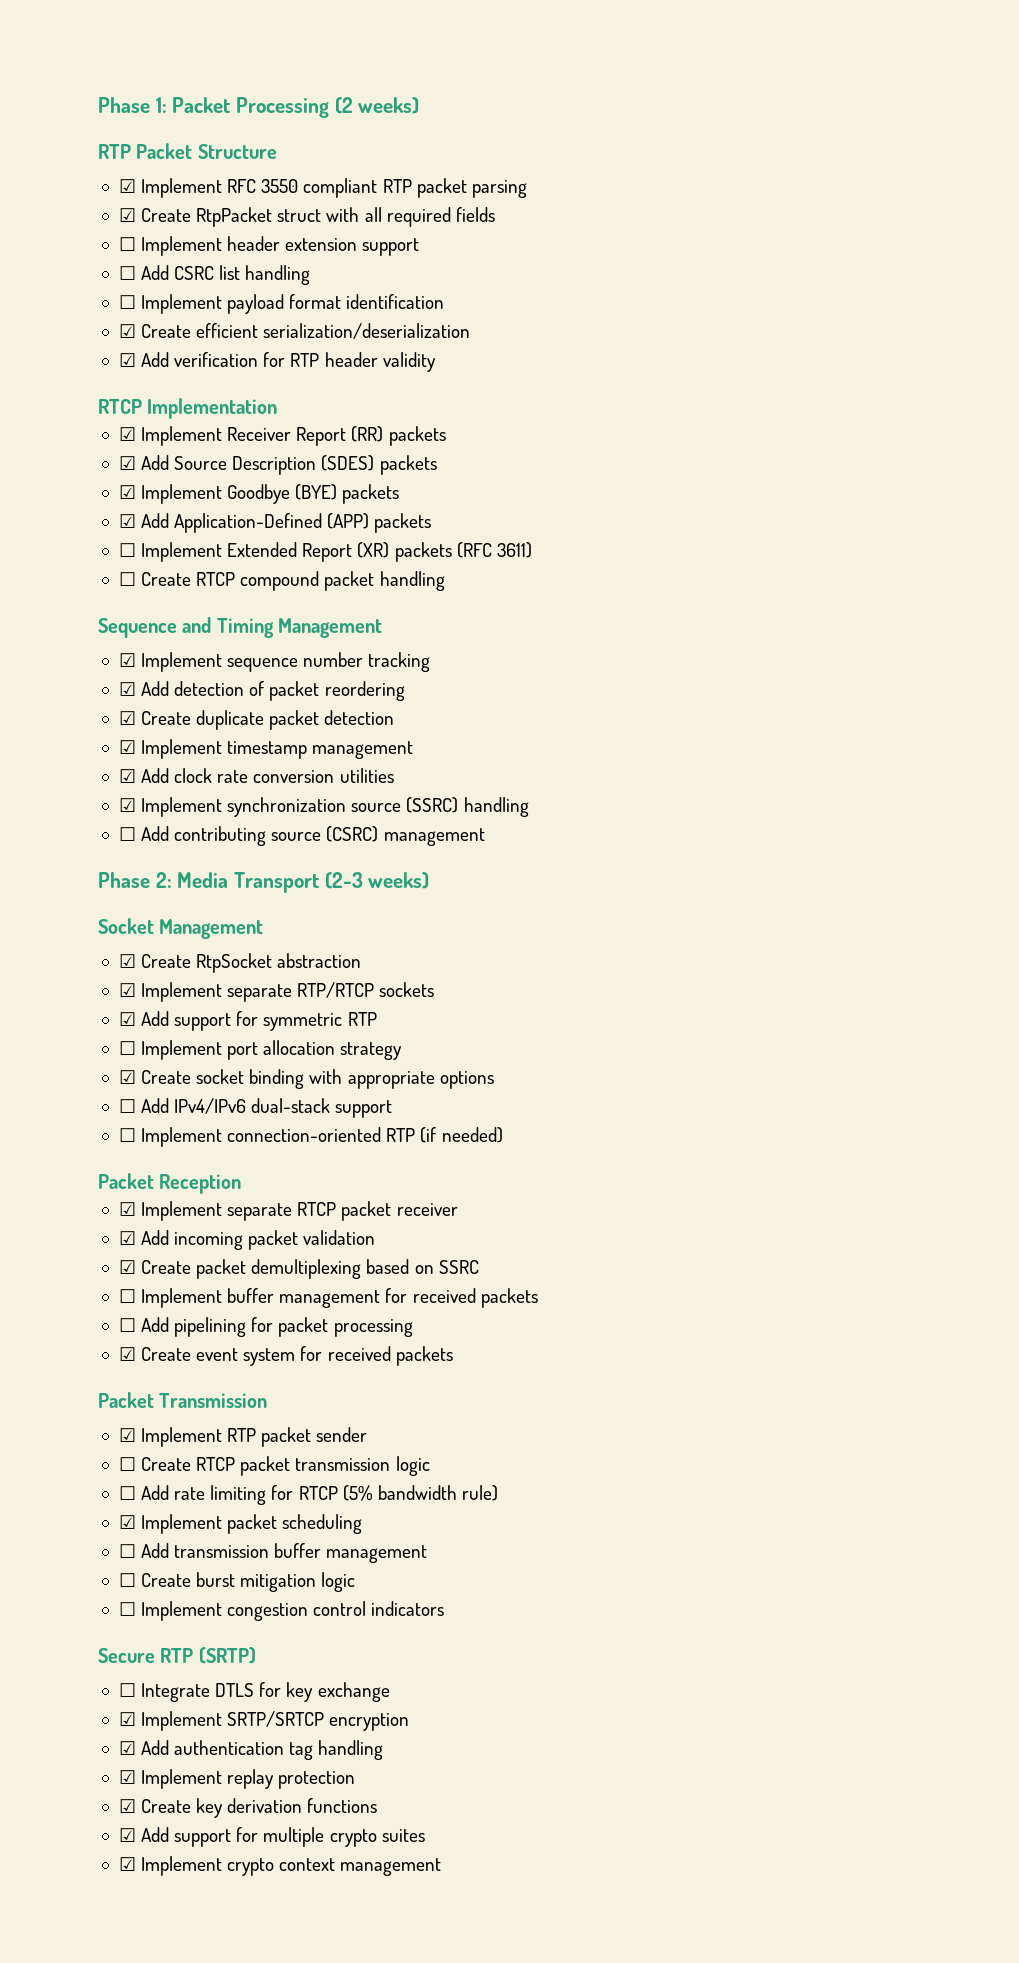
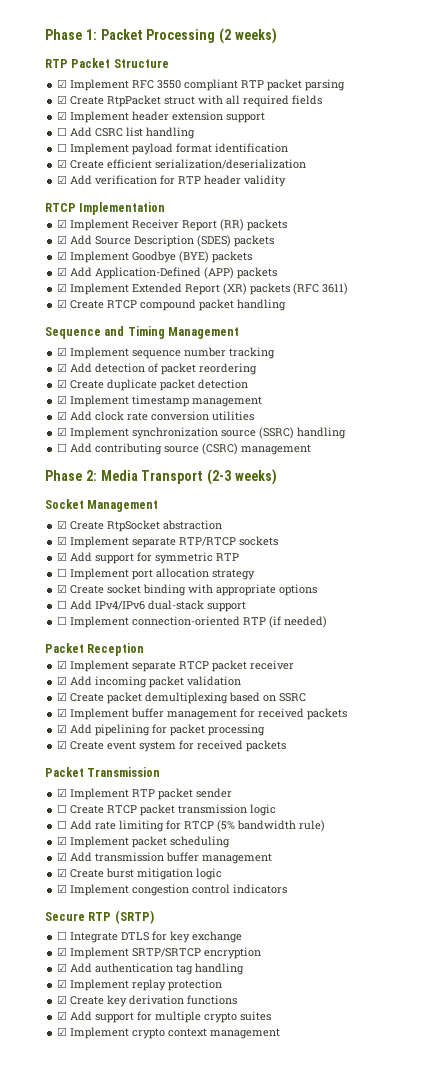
- ☐ Implement header extension support
+ ☑ Implement header extension support
- ☐ Implement Extended Report (XR) packets (RFC 3611)
+ ☑ Implement Extended Report (XR) packets (RFC 3611)
- ☐ Create RTCP compound packet handling
+ ☑ Create RTCP compound packet handling
- ☐ Implement buffer management for received packets
+ ☑ Implement buffer management for received packets
- ☐ Add pipelining for packet processing
+ ☑ Add pipelining for packet processing
- ☐ Add transmission buffer management
+ ☑ Add transmission buffer management
- ☐ Create burst mitigation logic
+ ☑ Create burst mitigation logic
- ☐ Implement congestion control indicators
+ ☑ Implement congestion control indicators

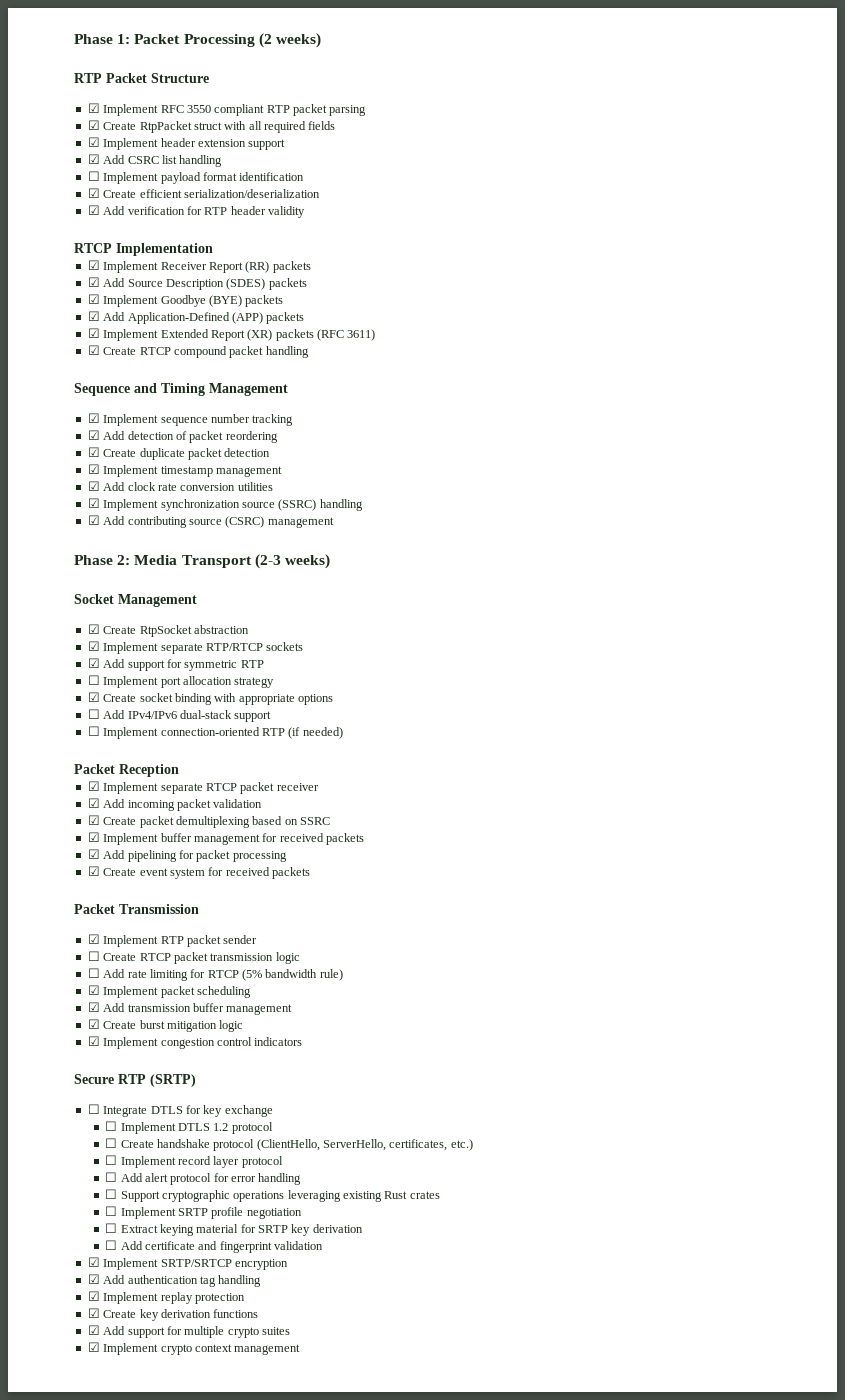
- ☐ Add CSRC list handling
+ ☑ Add CSRC list handling
- ☐ Add contributing source (CSRC) management
+ ☑ Add contributing source (CSRC) management
+ ☐ Implement DTLS 1.2 protocol
+ ☐ Create handshake protocol (ClientHello, ServerHello, certificates, etc.)
+ ☐ Implement record layer protocol
+ ☐ Add alert protocol for error handling
+ ☐ Support cryptographic operations leveraging existing Rust crates
+ ☐ Implement SRTP profile negotiation
+ ☐ Extract keying material for SRTP key derivation
+ ☐ Add certificate and fingerprint validation

